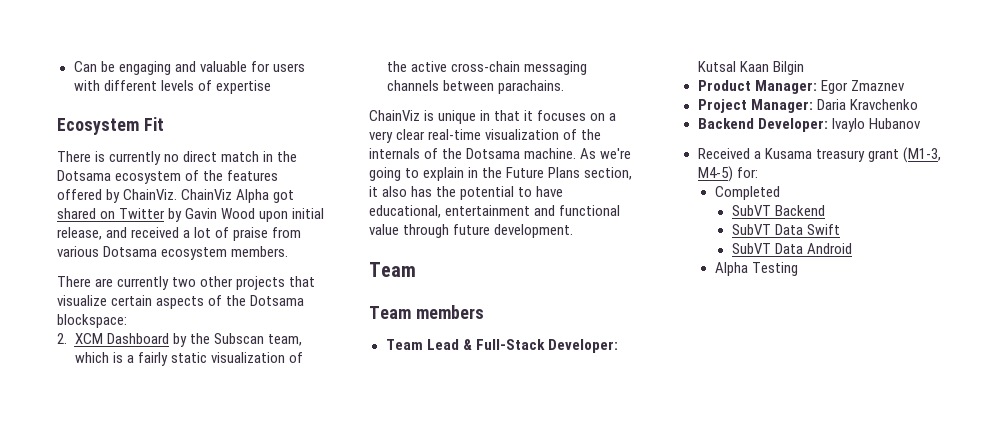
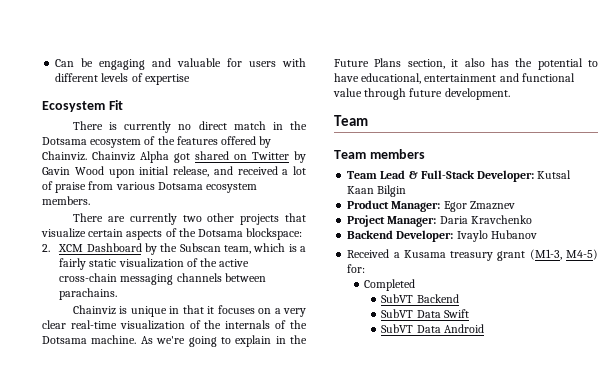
- There is currently no direct match in the Dotsama ecosystem of the features offered by ChainViz. ChainViz Alpha got shared on Twitter by Gavin Wood upon initial release, and received a lot of praise from various Dotsama ecosystem members.
+ There is currently no direct match in the Dotsama ecosystem of the features offered by Chainviz. Chainviz Alpha got shared on Twitter by Gavin Wood upon initial release, and received a lot of praise from various Dotsama ecosystem members.
- ChainViz is unique in that it focuses on a very clear real-time visualization of the internals of the Dotsama machine.
+ Chainviz is unique in that it focuses on a very clear real-time visualization of the internals of the Dotsama machine.
- Alpha Testing

